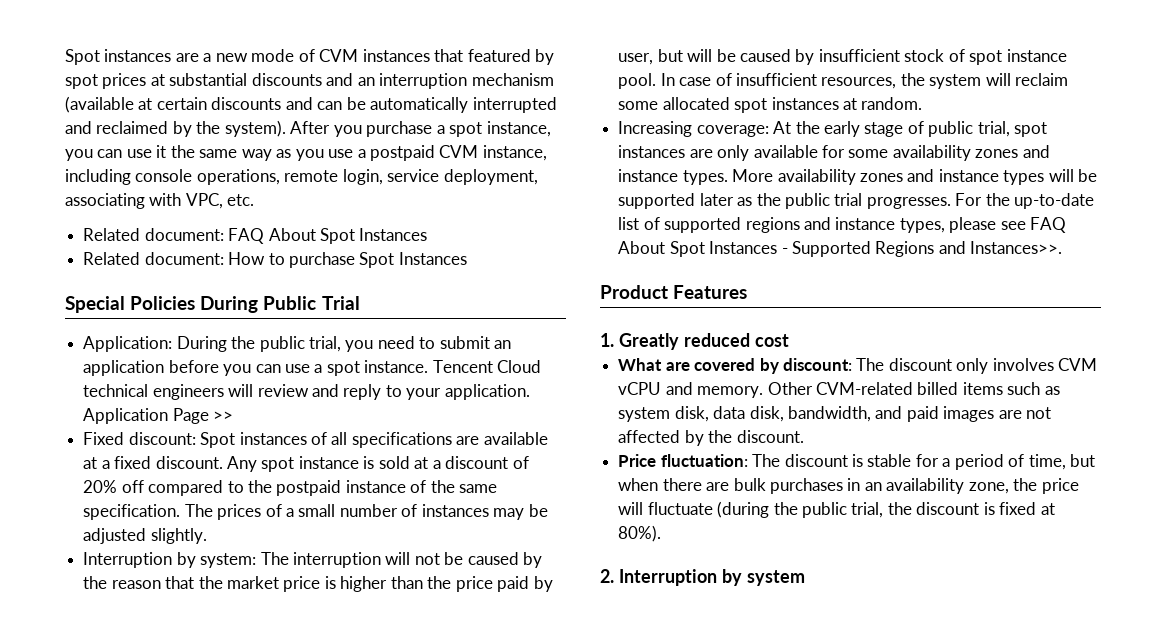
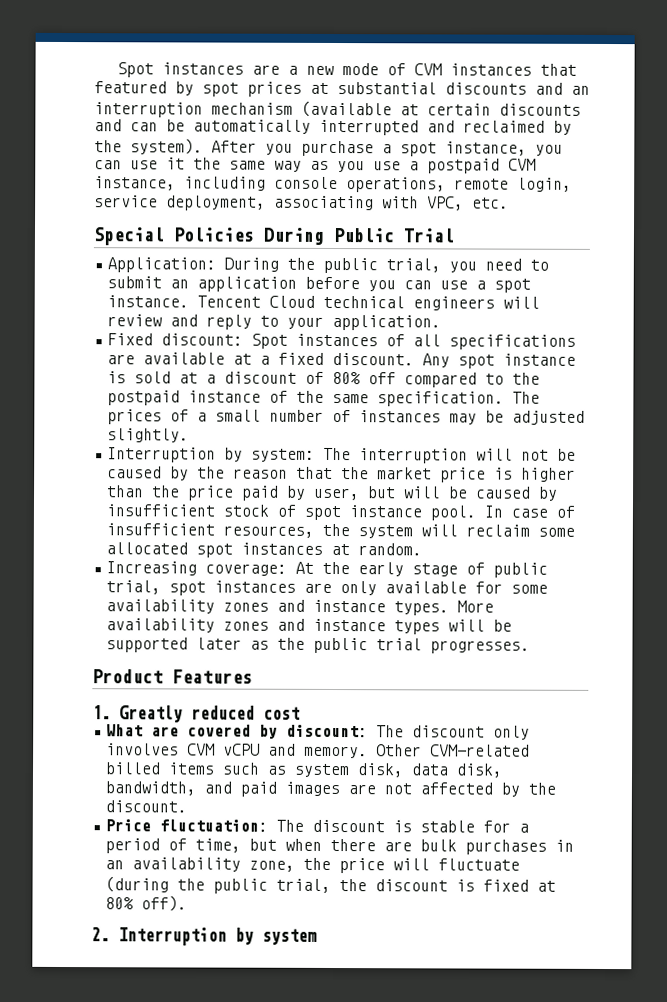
- Related document: FAQ About Spot Instances
- Related document: How to purchase Spot Instances
- Application Page >>
- Any spot instance is sold at a discount of 20% off compared to the postpaid instance of the same specification.
+ Any spot instance is sold at a discount of 80% off compared to the postpaid instance of the same specification.
- For the up-to-date list of supported regions and instance types, please see FAQ About Spot Instances - Supported Regions and Instances>>.
- Price fluctuation: The discount is stable for a period of time, but when there are bulk purchases in an availability zone, the price will fluctuate (during the public trial, the discount is fixed at 80%).
+ Price fluctuation: The discount is stable for a period of time, but when there are bulk purchases in an availability zone, the price will fluctuate (during the public trial, the discount is fixed at 80% off).

